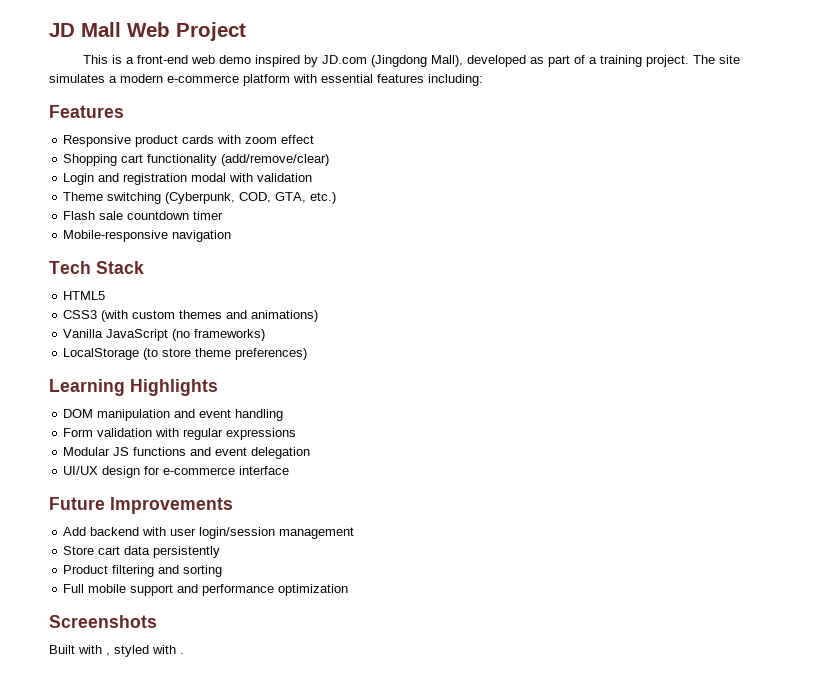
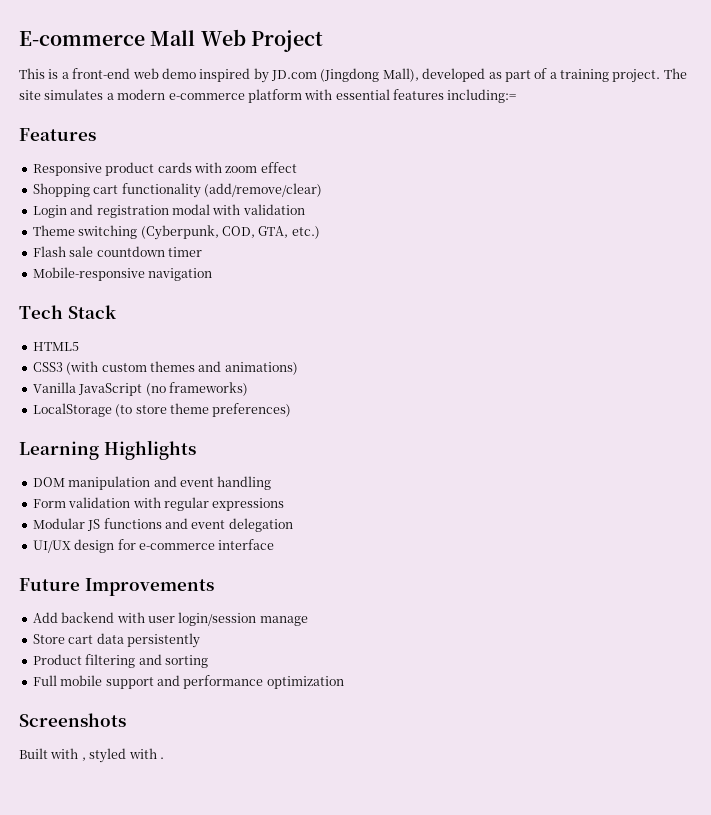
- JD Mall Web Project
+ E-commerce Mall Web Project
- The site simulates a modern e-commerce platform with essential features including:
+ The site simulates a modern e-commerce platform with essential features including:=
- Add backend with user login/session management
+ Add backend with user login/session manage

